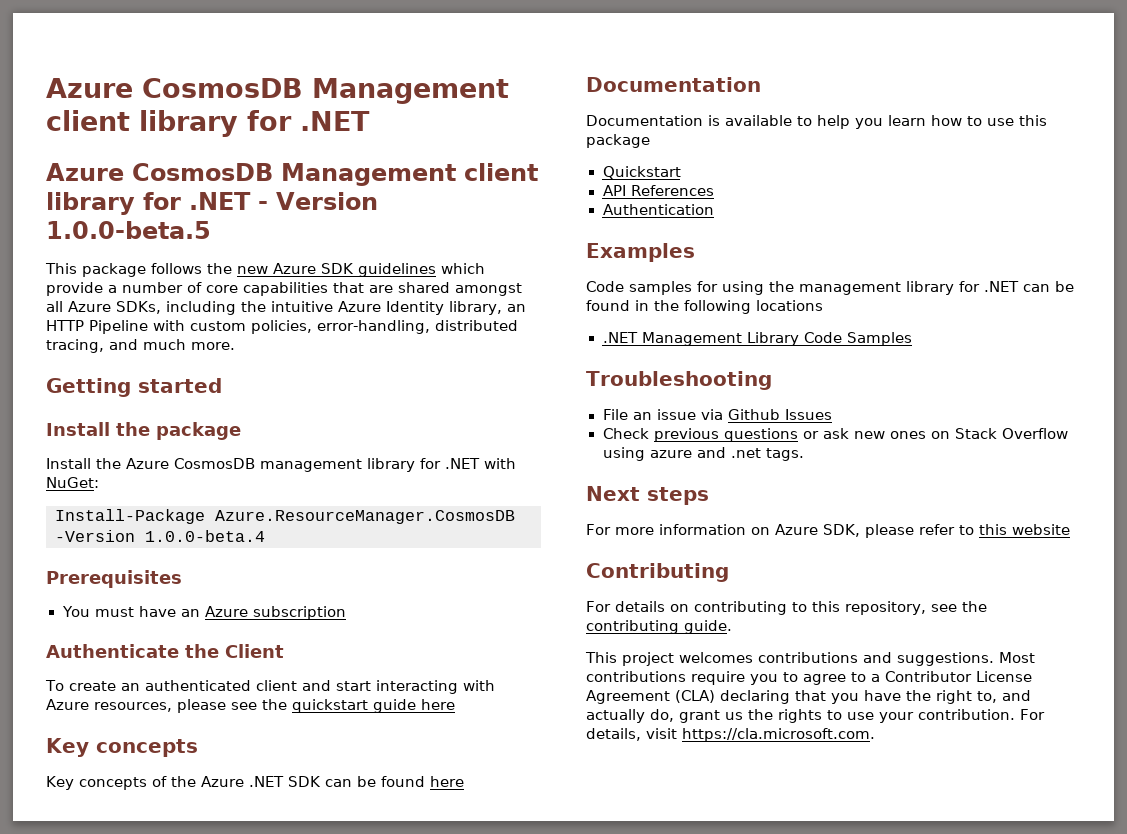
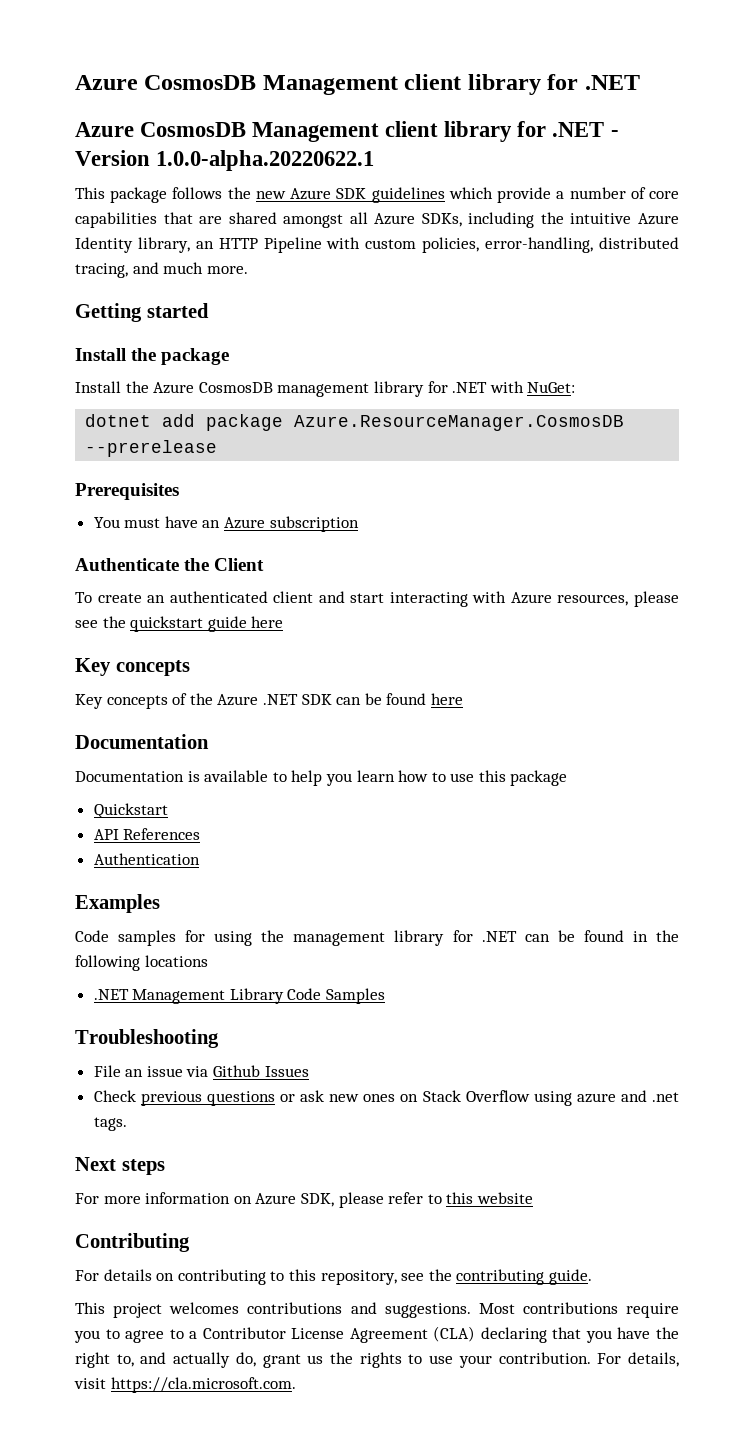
- Azure CosmosDB Management client library for .NET - Version 1.0.0-beta.5
+ Azure CosmosDB Management client library for .NET - Version 1.0.0-alpha.20220622.1
- Install-Package Azure.ResourceManager.CosmosDB -Version 1.0.0-beta.4
+ dotnet add package Azure.ResourceManager.CosmosDB --prerelease

